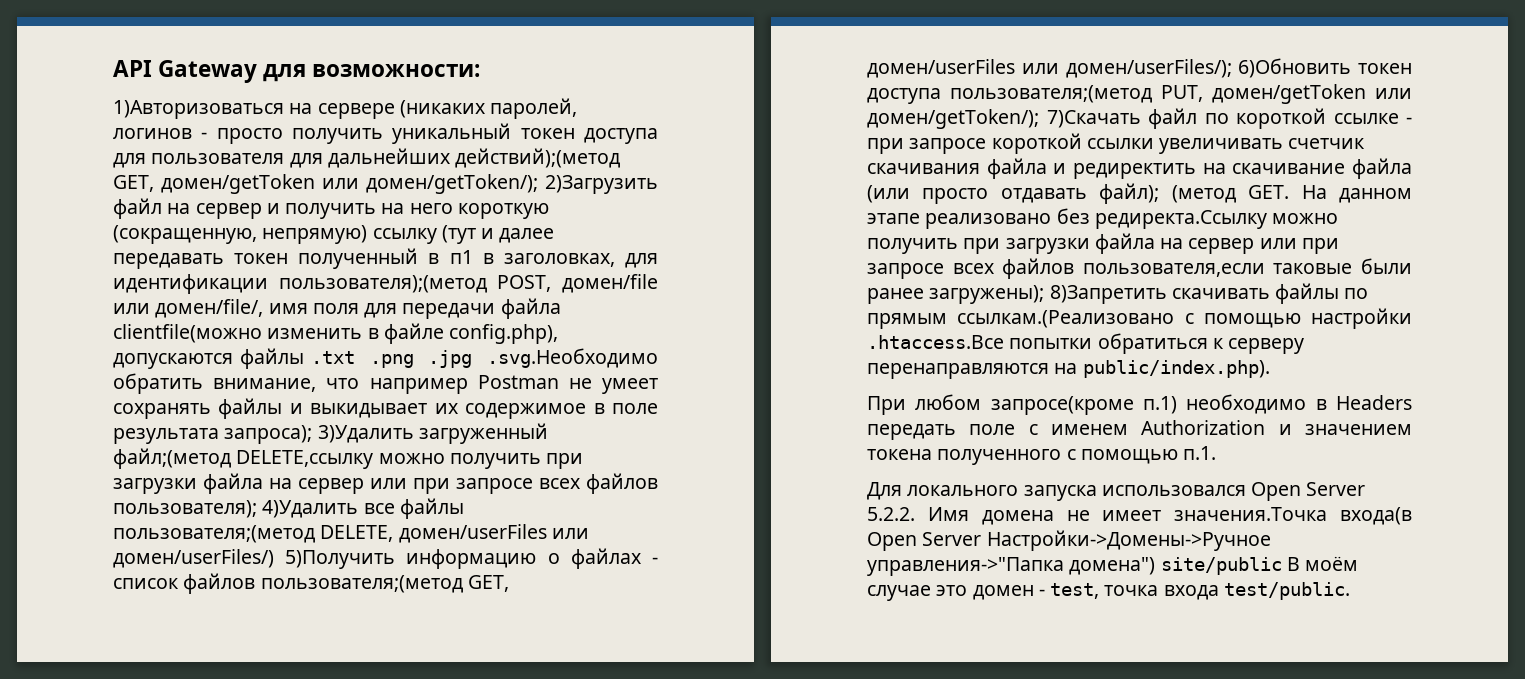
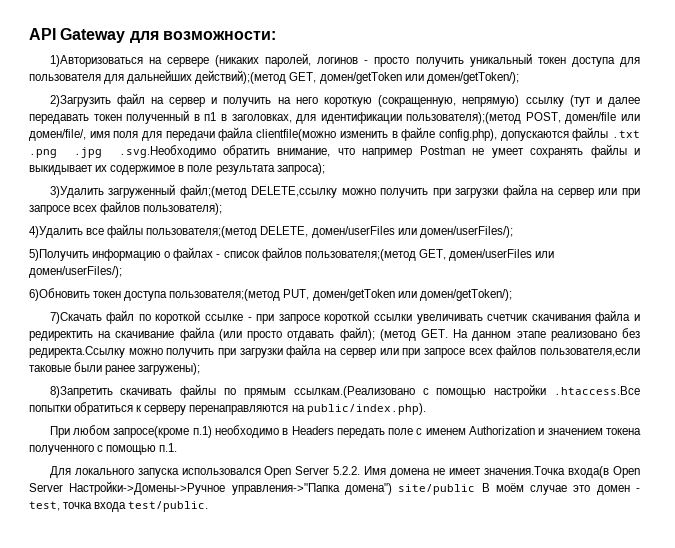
- 1)Авторизоваться на сервере (никаких паролей, логинов - просто получить уникальный токен доступа для пользователя для дальнейших действий);(метод GET, домен/getToken или домен/getToken/); 2)Загрузить файл на сервер и получить на него короткую (сокращенную, непрямую) ссылку (тут и далее передавать токен полученный в п1 в заголовках, для идентификации пользователя);(метод POST, домен/file или домен/file/, имя поля для передачи файла clientfile(можно изменить в файле config.php), допускаются файлы .txt .png .jpg .svg.Необходимо обратить внимание, что например Postman не умеет сохранять файлы и выкидывает их содержимое в поле результата запроса); 3)Удалить загруженный файл;(метод DELETE,cсылку можно получить при загрузки файла на сервер или при запросе всех файлов пользователя); 4)Удалить все файлы пользователя;(метод DELETE, домен/userFiles или домен/userFiles/) 5)Получить информацию о файлах - список файлов пользователя;(метод GET, домен/userFiles или домен/userFiles/); 6)Обновить токен доступа пользователя;(метод PUT, домен/getToken или домен/getToken/); 7)Скачать файл по короткой ссылке - при запросе короткой ссылки увеличивать счетчик скачивания файла и редиректить на скачивание файла (или просто отдавать файл);
+ 1)Авторизоваться на сервере (никаких паролей, логинов - просто получить уникальный токен доступа для пользователя для дальнейших действий);(метод GET, домен/getToken или домен/getToken/);
+ 2)Загрузить файл на сервер и получить на него короткую (сокращенную, непрямую) ссылку (тут и далее передавать токен полученный в п1 в заголовках, для идентификации пользователя);(метод POST, домен/file или домен/file/, имя поля для передачи файла clientfile(можно изменить в файле config.php), допускаются файлы .txt .png .jpg .svg.Необходимо обратить внимание, что например Postman не умеет сохранять файлы и выкидывает их содержимое в поле результата запроса);
+ 3)Удалить загруженный файл;(метод DELETE,cсылку можно получить при загрузки файла на сервер или при запросе всех файлов пользователя);
+ 4)Удалить все файлы пользователя;(метод DELETE, домен/userFiles или домен/userFiles/);
+ 5)Получить информацию о файлах - список файлов пользователя;(метод GET, домен/userFiles или домен/userFiles/);
+ 6)Обновить токен доступа пользователя;(метод PUT, домен/getToken или домен/getToken/);
+ 7)Скачать файл по короткой ссылке - при запросе короткой ссылки увеличивать счетчик скачивания файла и редиректить на скачивание файла (или просто отдавать файл);
- (метод GET. На данном этапе реализовано без редиректа.Ссылку можно получить при загрузки файла на сервер или при запросе всех файлов пользователя,если таковые были ранее загружены); 8)Запретить скачивать файлы по прямым ссылкам.(Реализовано с помощью настройки .htaccess.Все попытки обратиться к серверу перенаправляются на public/index.php).
+ (метод GET. На данном этапе реализовано без редиректа.Ссылку можно получить при загрузки файла на сервер или при запросе всех файлов пользователя,если таковые были ранее загружены);
+ 8)Запретить скачивать файлы по прямым ссылкам.(Реализовано с помощью настройки .htaccess.Все попытки обратиться к серверу перенаправляются на public/index.php).

